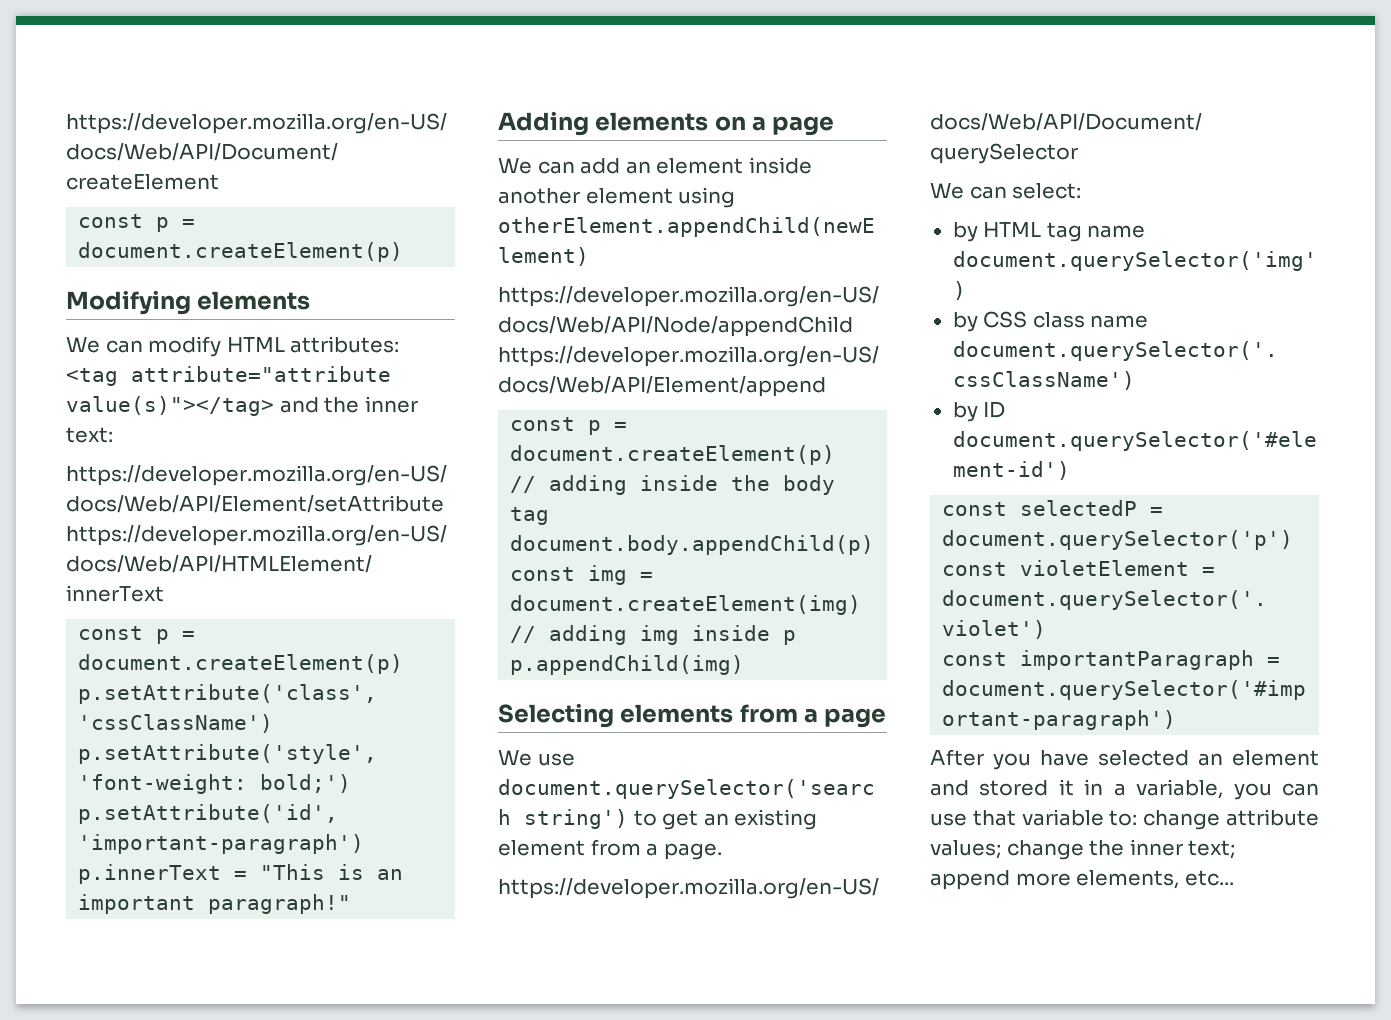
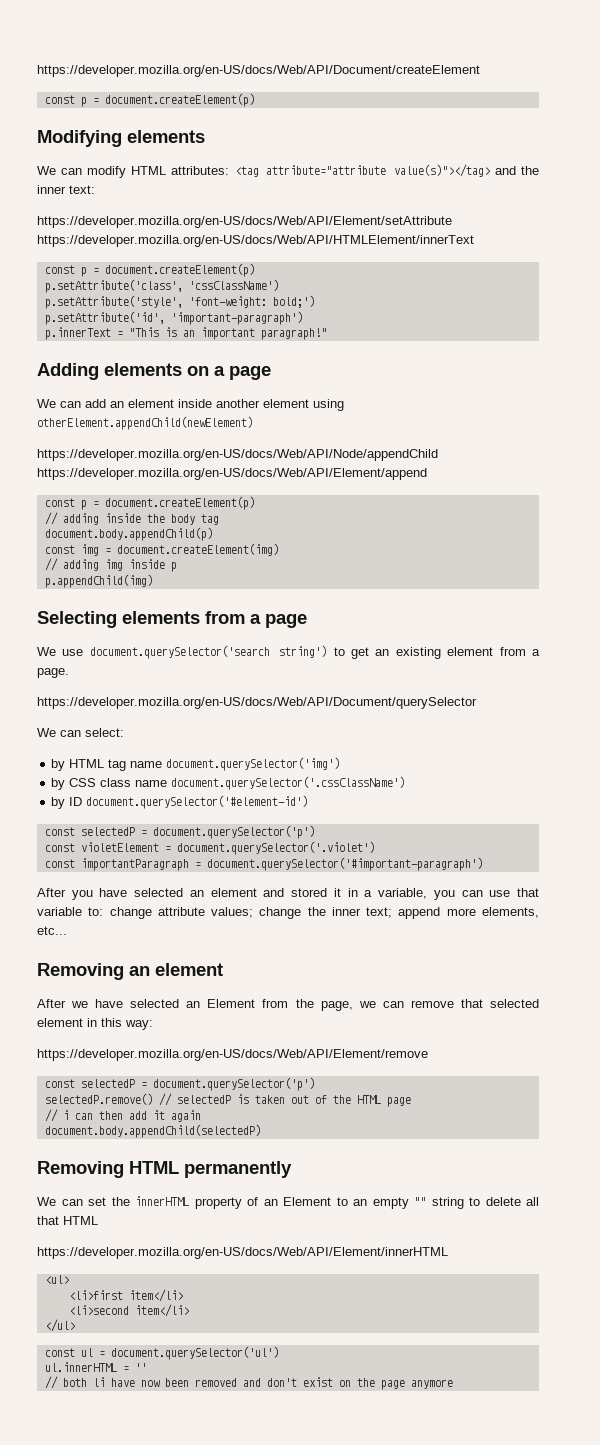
+ Removing an element
+ After we have selected an Element from the page, we can remove that selected element in this way:
+ https://developer.mozilla.org/en-US/docs/Web/API/Element/remove
+ const selectedP = document.querySelector('p')
+ selectedP.remove() // selectedP is taken out of the HTML page
+ // i can then add it again
+ document.body.appendChild(selectedP)
+ Removing HTML permanently
+ We can set the innerHTML property of an Element to an empty "" string to delete all that HTML
+ https://developer.mozilla.org/en-US/docs/Web/API/Element/innerHTML
+ <ul>
+ <li>first item</li>
+ <li>second item</li>
+ </ul>
+ const ul = document.querySelector('ul')
+ ul.innerHTML = ''
+ // both li have now been removed and don't exist on the page anymore

